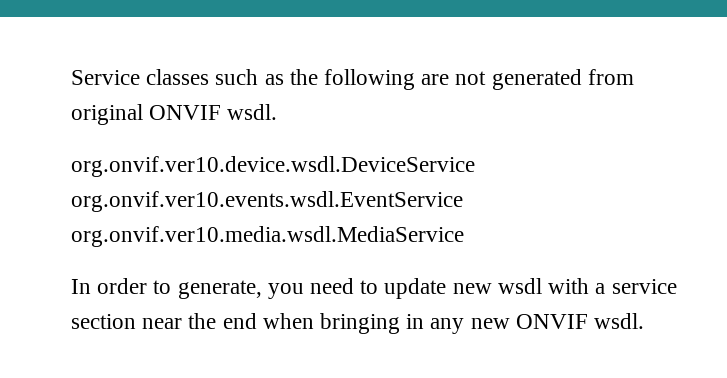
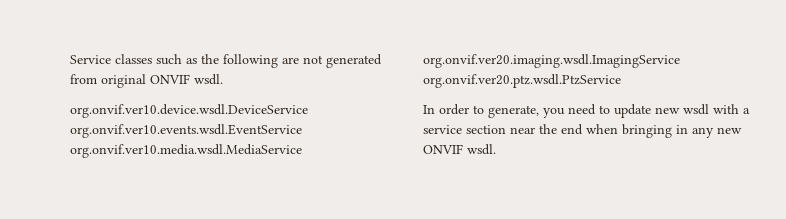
- org.onvif.ver10.device.wsdl.DeviceService org.onvif.ver10.events.wsdl.EventService org.onvif.ver10.media.wsdl.MediaService
+ org.onvif.ver10.device.wsdl.DeviceService org.onvif.ver10.events.wsdl.EventService org.onvif.ver10.media.wsdl.MediaService org.onvif.ver20.imaging.wsdl.ImagingService org.onvif.ver20.ptz.wsdl.PtzService

